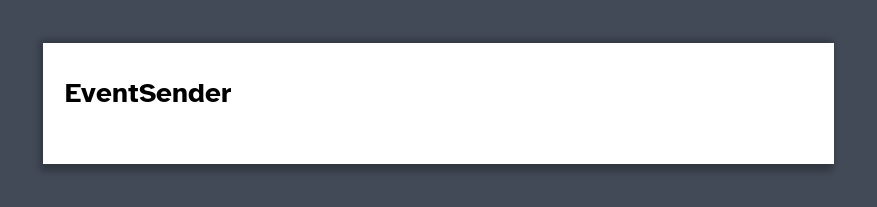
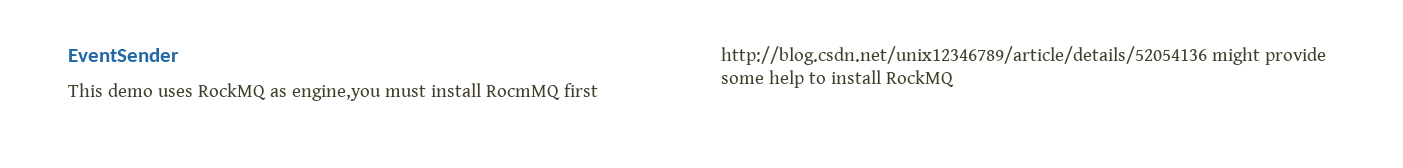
+ This demo uses RockMQ as engine,you must install RocmMQ first http://blog.csdn.net/unix12346789/article/details/52054136 might provide some help to install RockMQ

